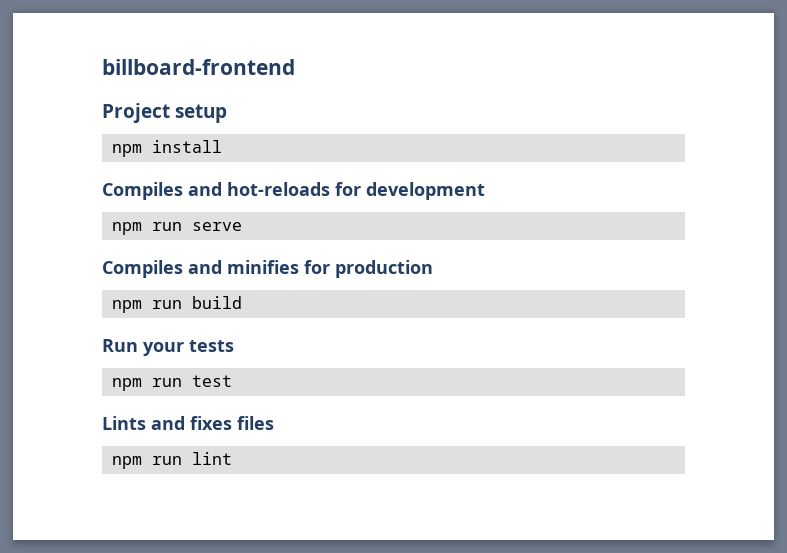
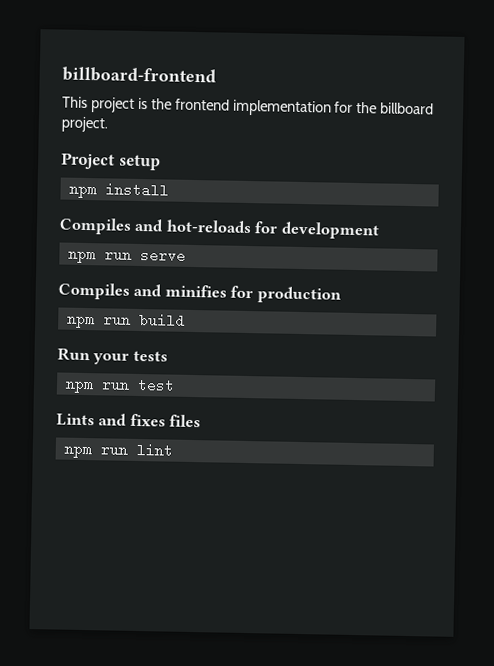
+ This project is the frontend implementation for the billboard project.

